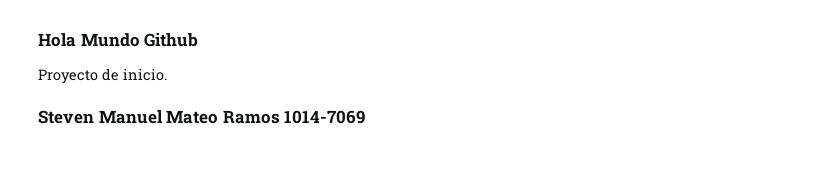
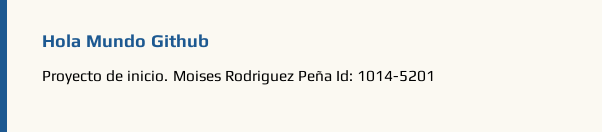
- Proyecto de inicio.
- Steven Manuel Mateo Ramos 1014-7069
+ Proyecto de inicio. Moises Rodriguez Peña Id: 1014-5201

